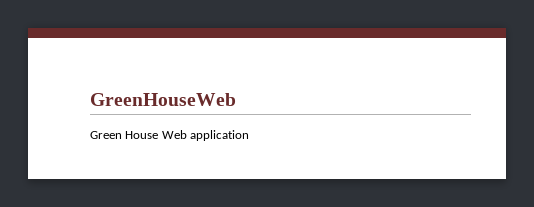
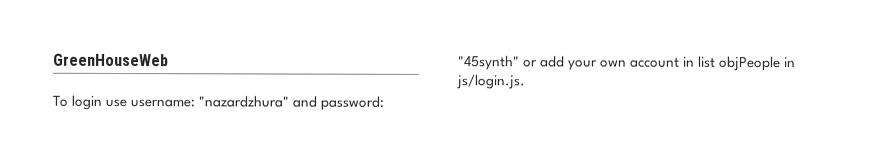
- Green House Web application
+ To login use username: "nazardzhura" and password: "45synth" or add your own account in list objPeople in js/login.js.

